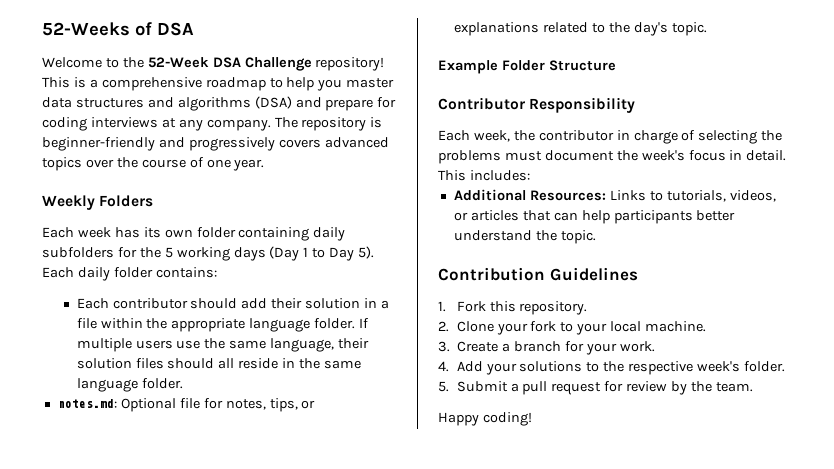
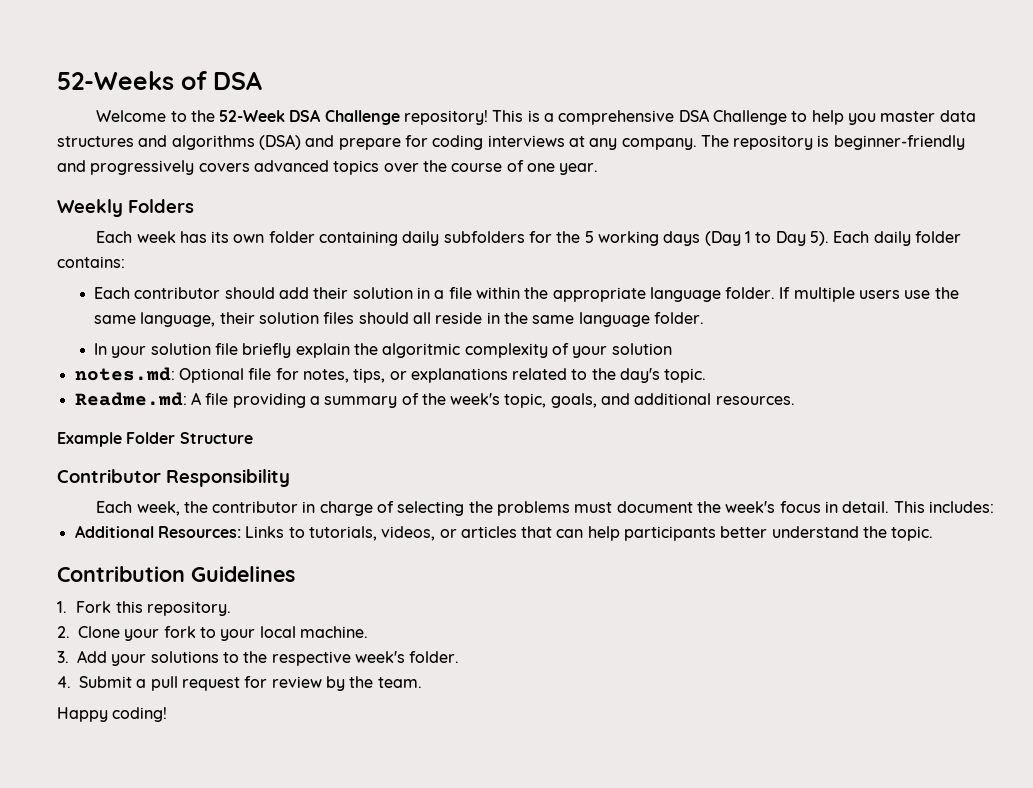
- This is a comprehensive roadmap to help you master data structures and algorithms (DSA) and prepare for coding interviews at any company.
+ This is a comprehensive DSA Challenge to help you master data structures and algorithms (DSA) and prepare for coding interviews at any company.
+ In your solution file briefly explain the algoritmic complexity of your solution
+ Readme.md: A file providing a summary of the week's topic, goals, and additional resources.
- 3. Create a branch for your work.
- 4. Add your solutions to the respective week's folder.
+ 3. Add your solutions to the respective week's folder.
- 5. Submit a pull request for review by the team.
+ 4. Submit a pull request for review by the team.

